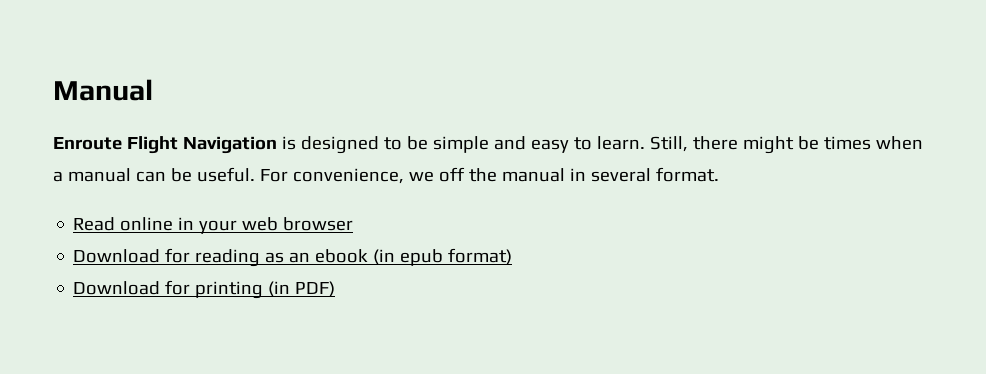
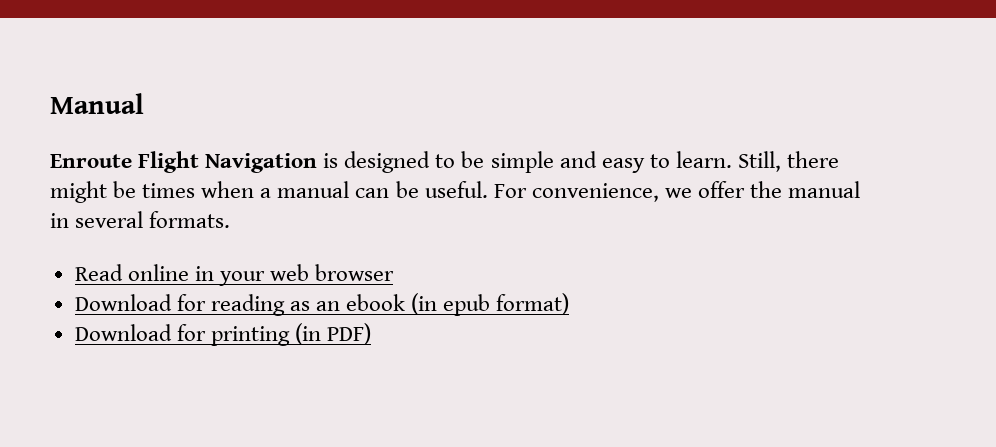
- For convenience, we off the manual in several format.
+ For convenience, we offer the manual in several formats.

